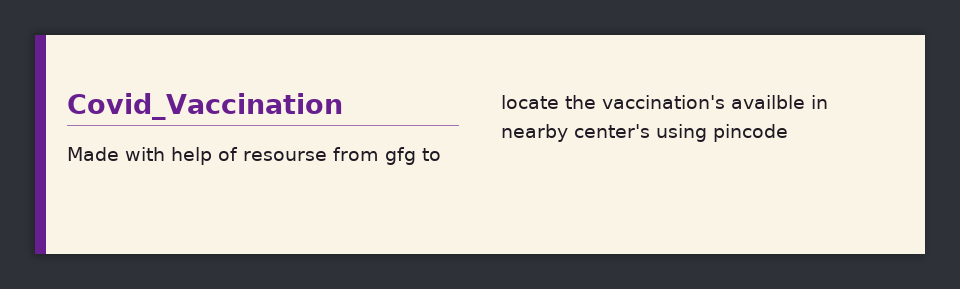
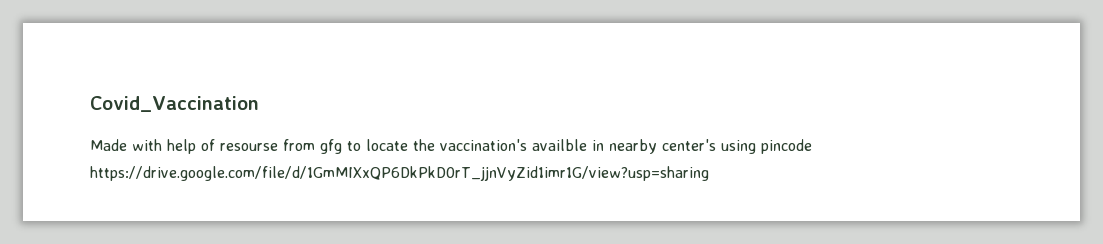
- Made with help of resourse from gfg to locate the vaccination's availble in nearby center's using pincode
+ Made with help of resourse from gfg to locate the vaccination's availble in nearby center's using pincode https://drive.google.com/file/d/1GmMIXxQP6DkPkD0rT_jjnVyZid1imr1G/view?usp=sharing

